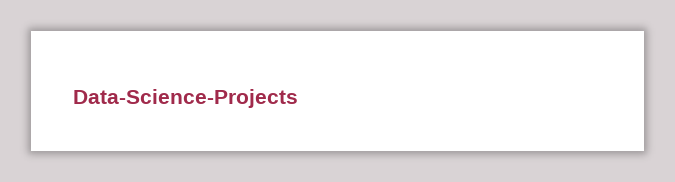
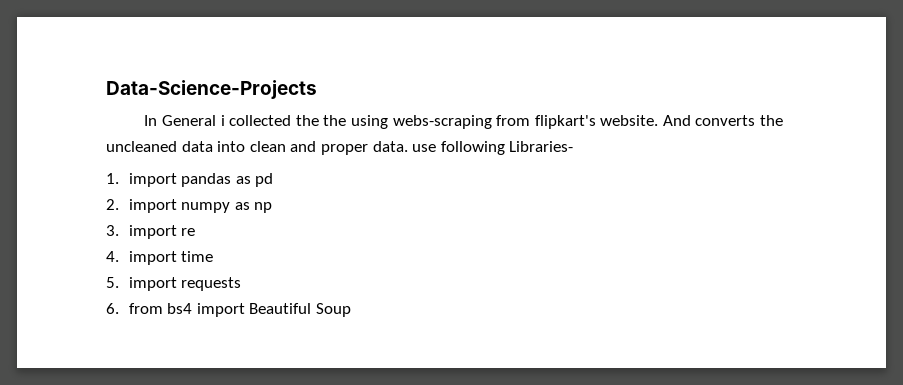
+ In General i collected the the using webs-scraping from flipkart's website. And converts the uncleaned data into clean and proper data. use following Libraries-
+ 1. import pandas as pd
+ 2. import numpy as np
+ 3. import re
+ 4. import time
+ 5. import requests
+ 6. from bs4 import Beautiful Soup

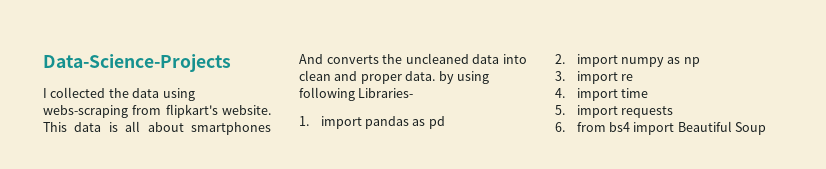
- In General i collected the the using webs-scraping from flipkart's website.
+ I collected the data using webs-scraping from flipkart's website.
- And converts the uncleaned data into clean and proper data. use following Libraries-
+ This data is all about smartphones And converts the uncleaned data into clean and proper data. by using following Libraries-

